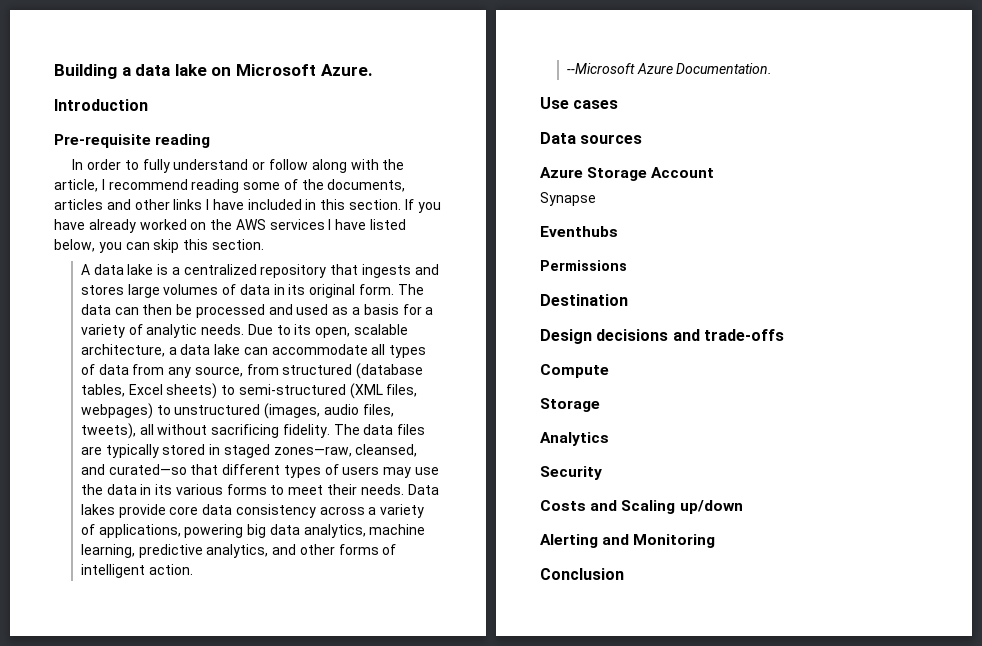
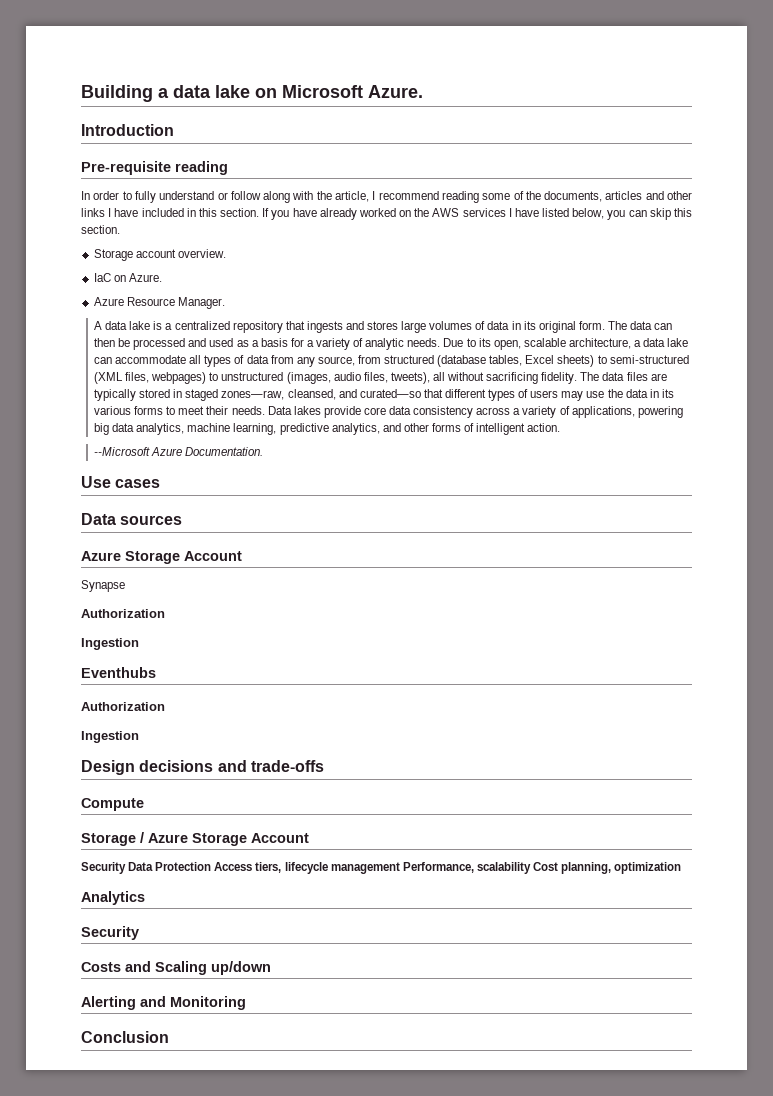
+ Storage account overview.
+ IaC on Azure.
+ Azure Resource Manager.
  Synapse
+ Authorization
+ Ingestion
  Eventhubs
- Permissions
- Destination
+ Authorization
+ Ingestion
  Compute
- Storage
+ Storage / Azure Storage Account
+ Security Data Protection Access tiers, lifecycle management Performance, scalability Cost planning, optimization

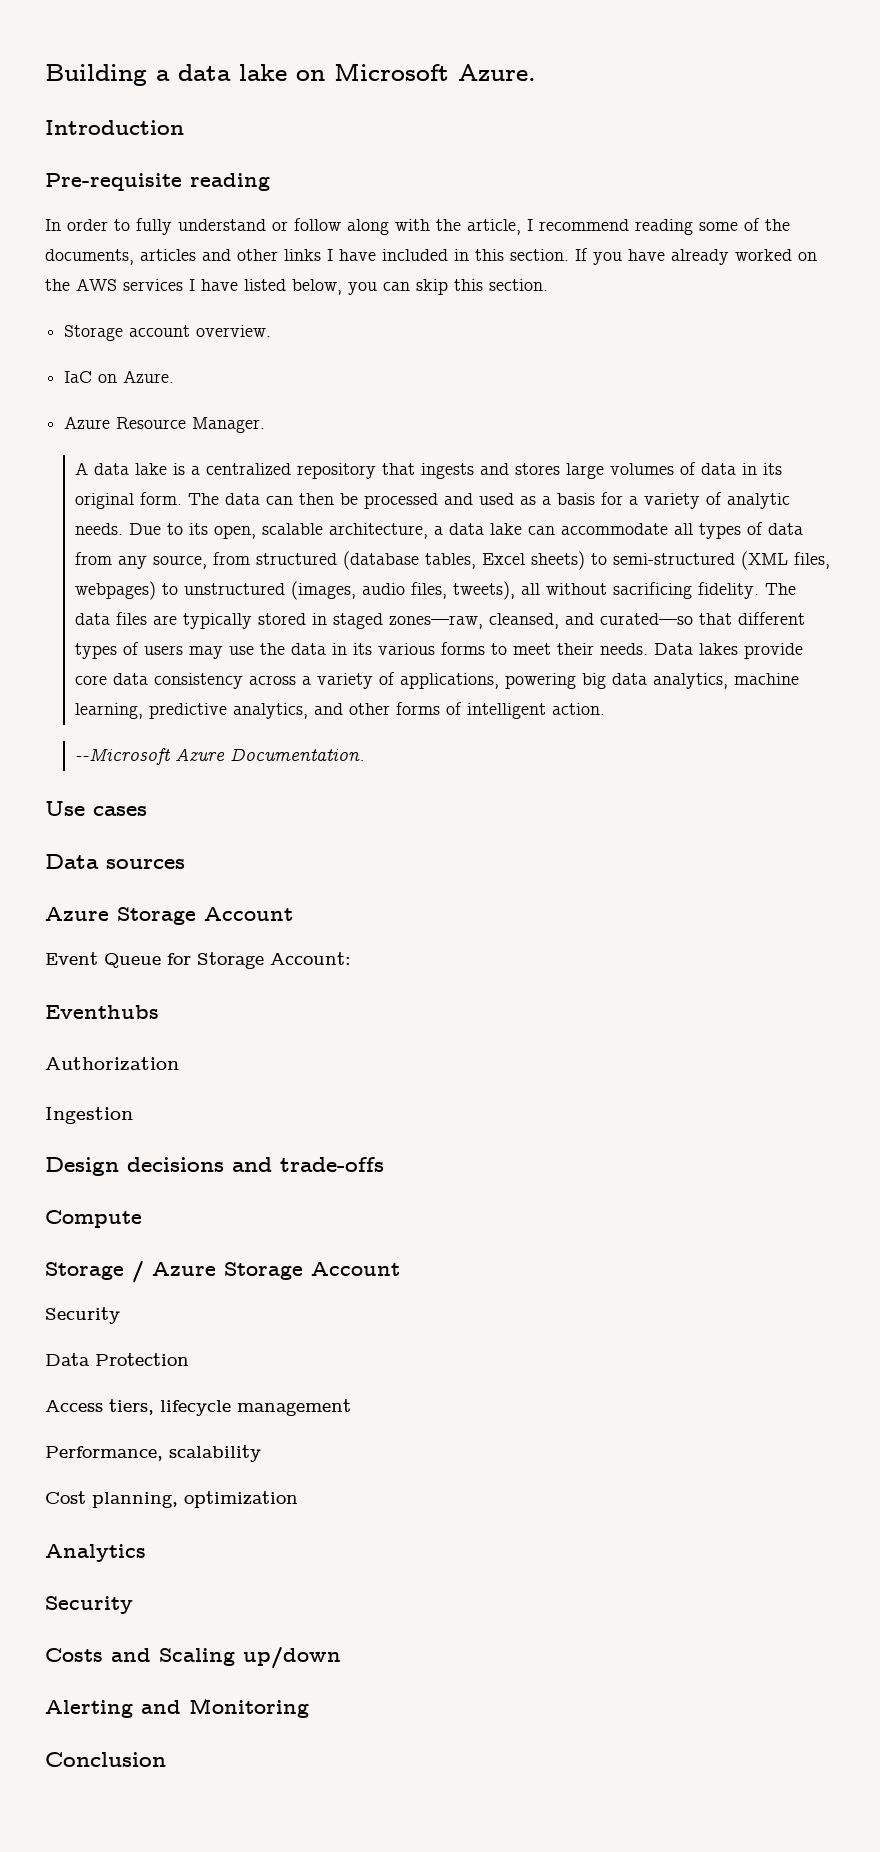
- Synapse
- Authorization
- Ingestion
+ Event Queue for Storage Account:
  Storage / Azure Storage Account
- Security Data Protection Access tiers, lifecycle management Performance, scalability Cost planning, optimization
+ Security
+ Data Protection
+ Access tiers, lifecycle management
+ Performance, scalability
+ Cost planning, optimization

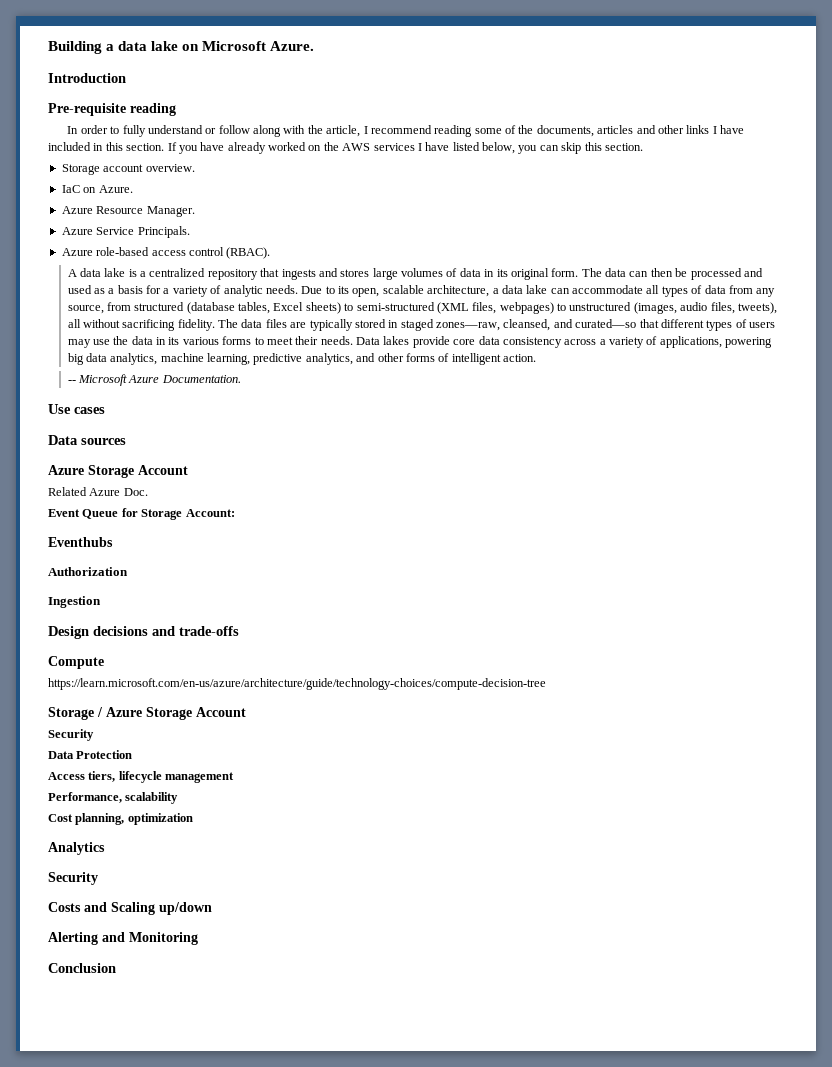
+ Azure Service Principals.
+ Azure role-based access control (RBAC).
- --Microsoft Azure Documentation.
+ -- Microsoft Azure Documentation.
+ Related Azure Doc.
+ https://learn.microsoft.com/en-us/azure/architecture/guide/technology-choices/compute-decision-tree

